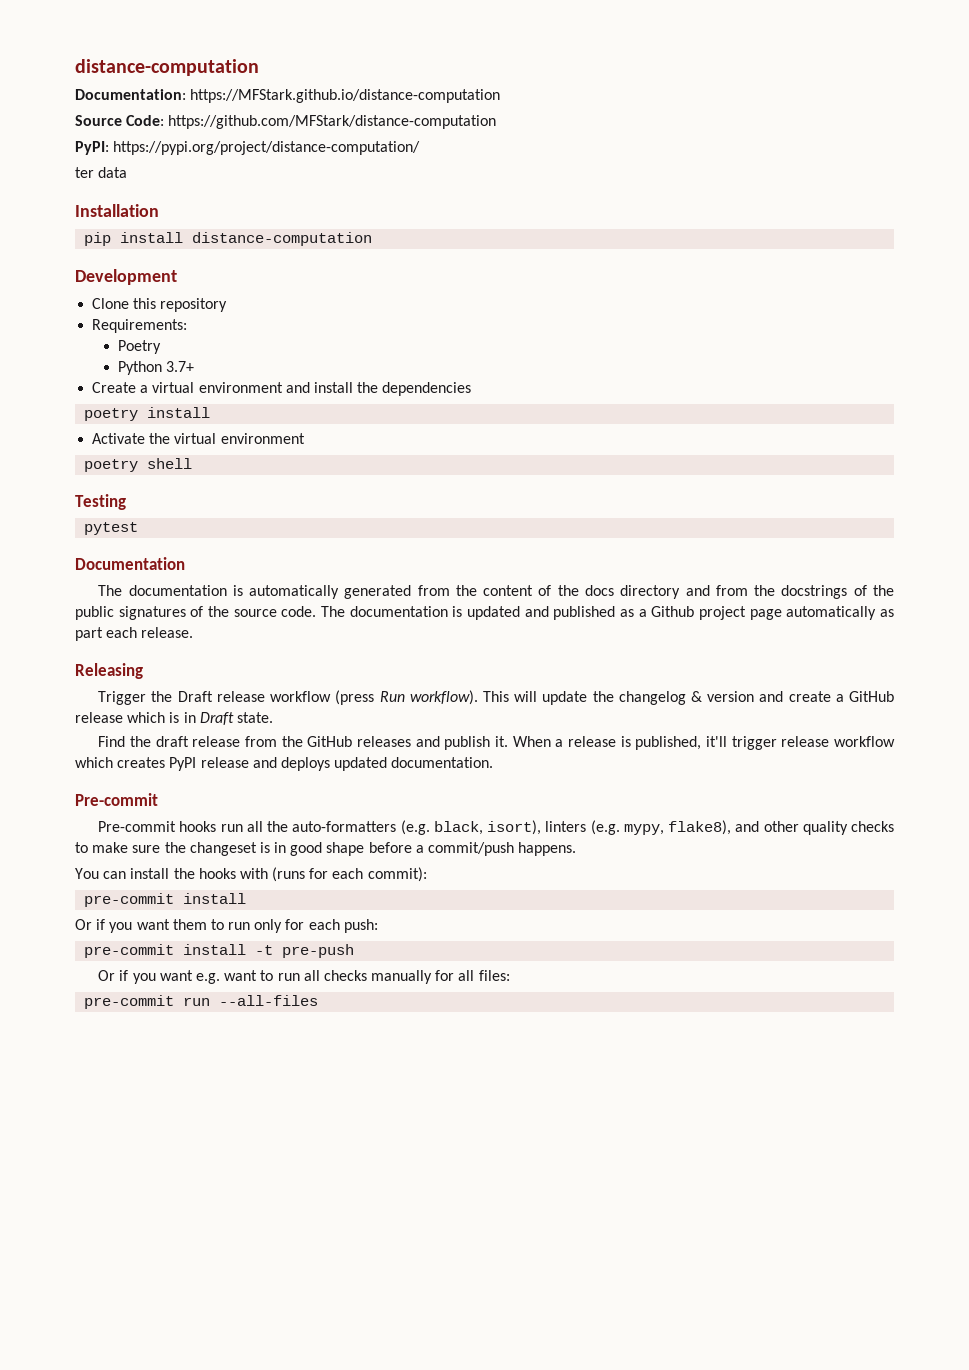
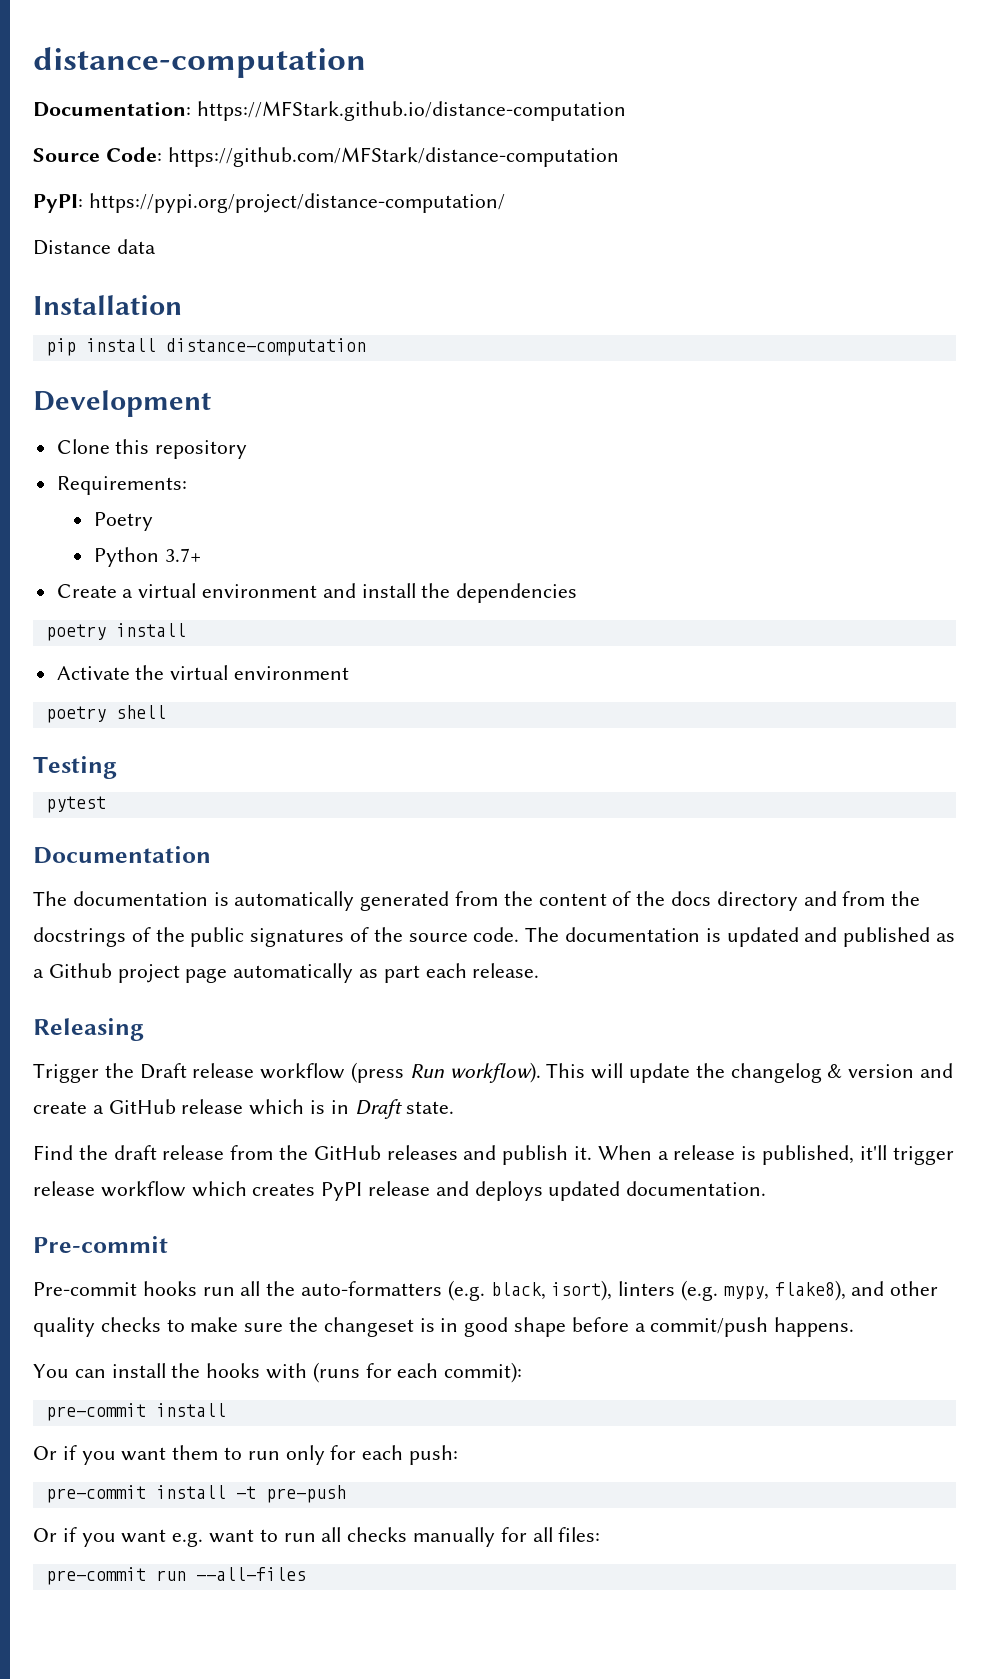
- ter data
+ Distance data

